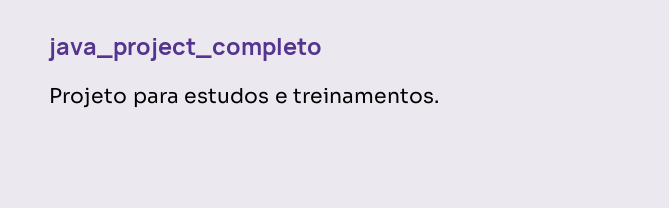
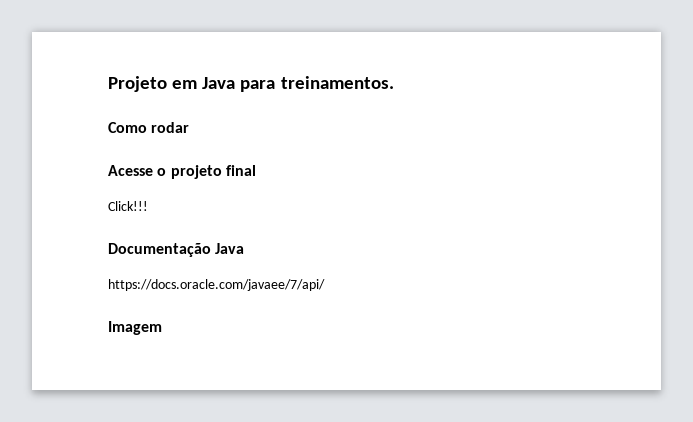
- java_project_completo
- Projeto para estudos e treinamentos.
+ Projeto em Java para treinamentos.
+ Como rodar
+ Acesse o projeto final
+ Click!!!
+ Documentação Java
+ https://docs.oracle.com/javaee/7/api/
+ Imagem

